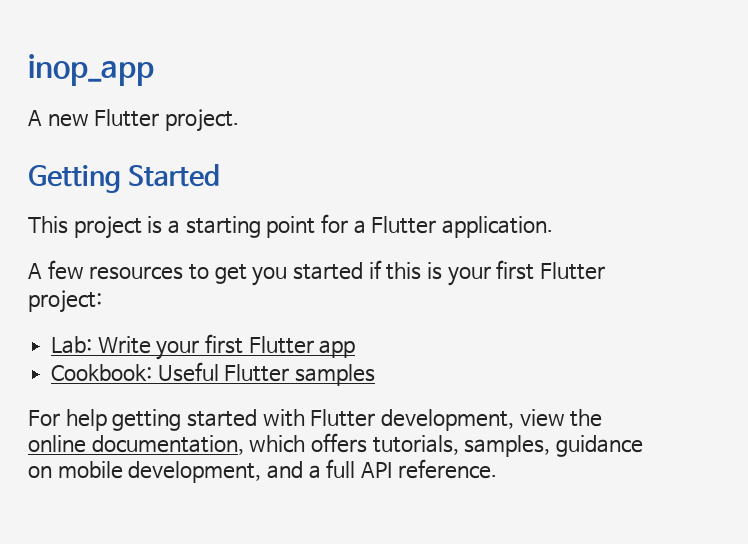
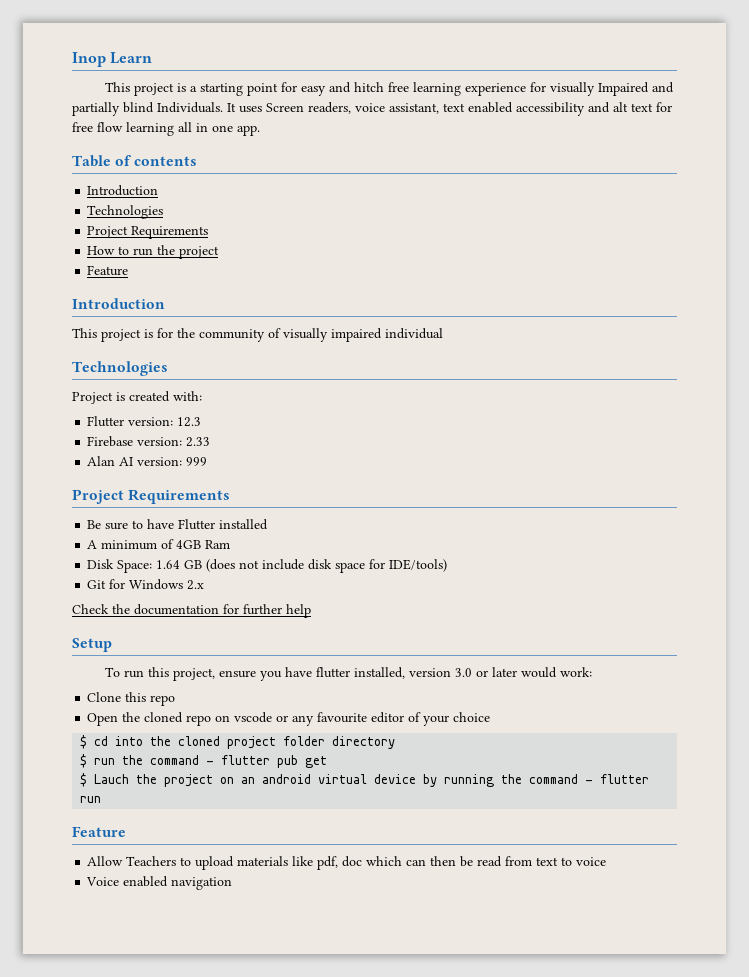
- inop_app
- A new Flutter project.
- Getting Started
+ Inop Learn
- This project is a starting point for a Flutter application.
- A few resources to get you started if this is your first Flutter project:
- Lab: Write your first Flutter app
- Cookbook: Useful Flutter samples
- For help getting started with Flutter development, view the online documentation, which offers tutorials, samples, guidance on mobile development, and a full API reference.
+ This project is a starting point for easy and hitch free learning experience for visually Impaired and partially blind Individuals. It uses Screen readers, voice assistant, text enabled accessibility and alt text for free flow learning all in one app.
+ Table of contents
+ Introduction
+ Technologies
+ Project Requirements
+ How to run the project
+ Feature
+ Introduction
+ This project is for the community of visually impaired individual
+ Technologies
+ Project is created with:
+ Flutter version: 12.3
+ Firebase version: 2.33
+ Alan AI version: 999
+ Project Requirements
+ Be sure to have Flutter installed
+ A minimum of 4GB Ram
+ Disk Space: 1.64 GB (does not include disk space for IDE/tools)
+ Git for Windows 2.x
+ Check the documentation for further help
+ Setup
+ To run this project, ensure you have flutter installed, version 3.0 or later would work:
+ Clone this repo
+ Open the cloned repo on vscode or any favourite editor of your choice
+ $ cd into the cloned project folder directory
+ $ run the command - flutter pub get
+ $ Lauch the project on an android virtual device by running the command - flutter run
+ Feature
+ Allow Teachers to upload materials like pdf, doc which can then be read from text to voice
+ Voice enabled navigation

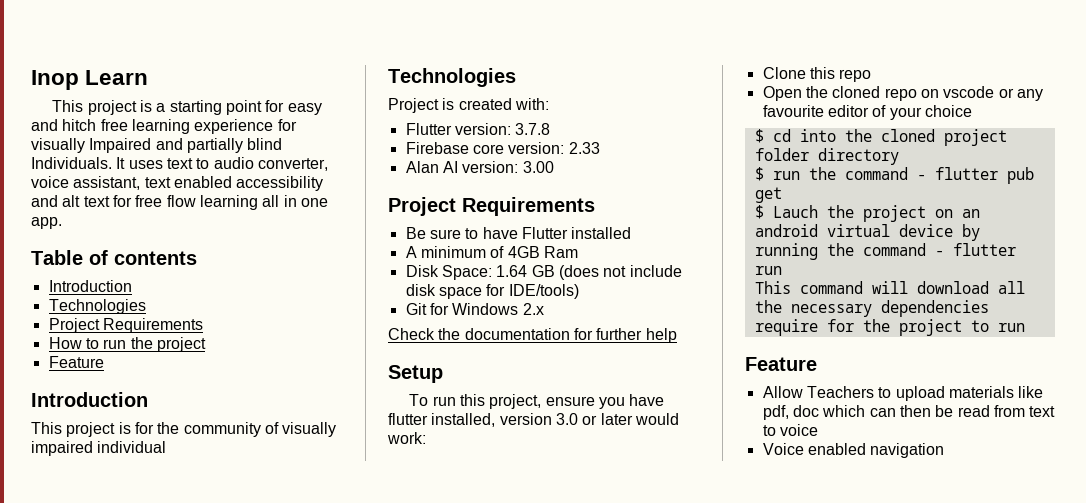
- It uses Screen readers, voice assistant, text enabled accessibility and alt text for free flow learning all in one app.
+ It uses text to audio converter, voice assistant, text enabled accessibility and alt text for free flow learning all in one app.
- Flutter version: 12.3
+ Flutter version: 3.7.8
- Firebase version: 2.33
+ Firebase core version: 2.33
- Alan AI version: 999
+ Alan AI version: 3.00
+ This command will download all the necessary dependencies require for the project to run

